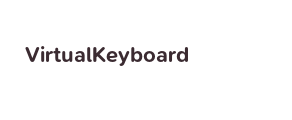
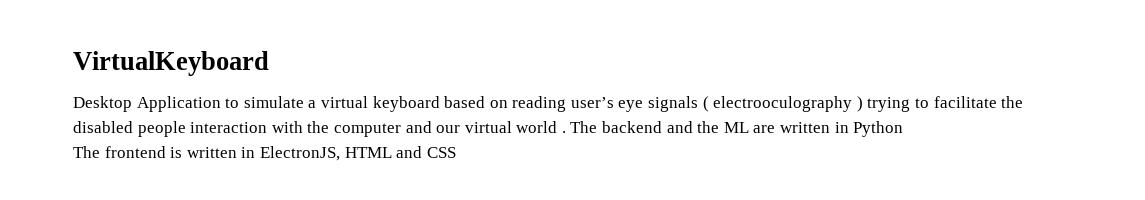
+ Desktop Application to simulate a virtual keyboard based on reading user’s eye signals ( electrooculography ) trying to facilitate the disabled people interaction with the computer and our virtual world . The backend and the ML are written in Python
+ The frontend is written in ElectronJS, HTML and CSS

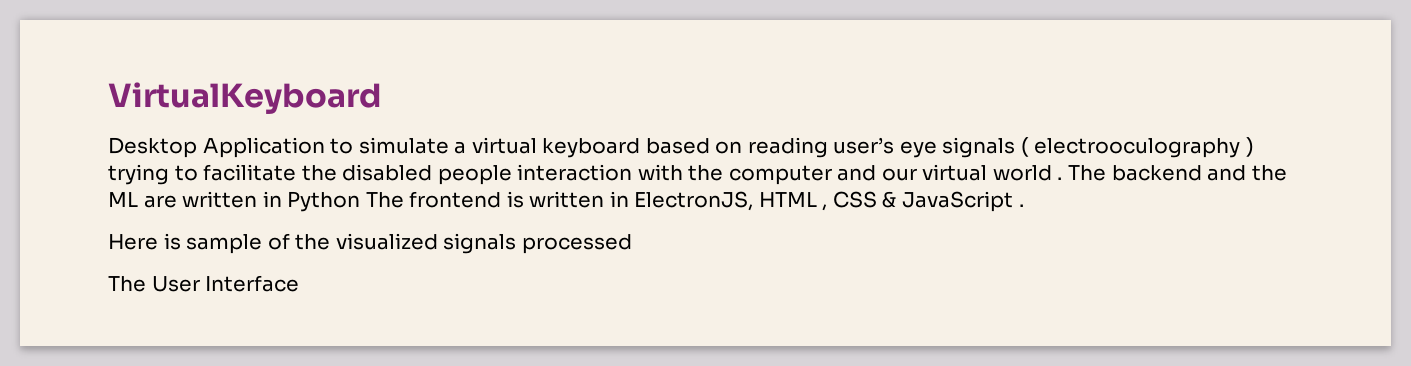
- The backend and the ML are written in Python
- The frontend is written in ElectronJS, HTML and CSS
+ The backend and the ML are written in Python The frontend is written in ElectronJS, HTML , CSS & JavaScript .
+ Here is sample of the visualized signals processed
+ The User Interface

